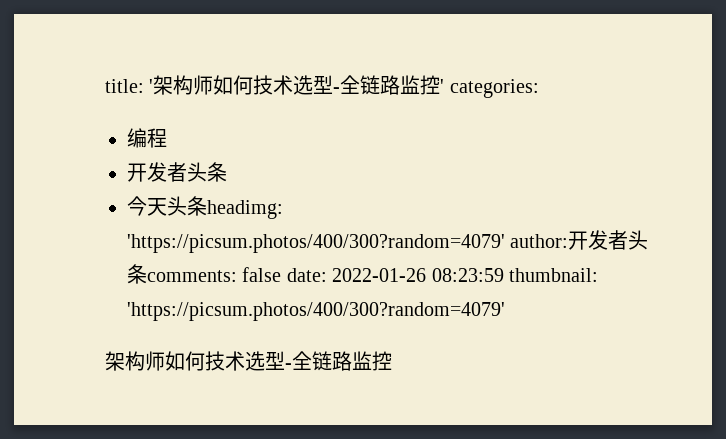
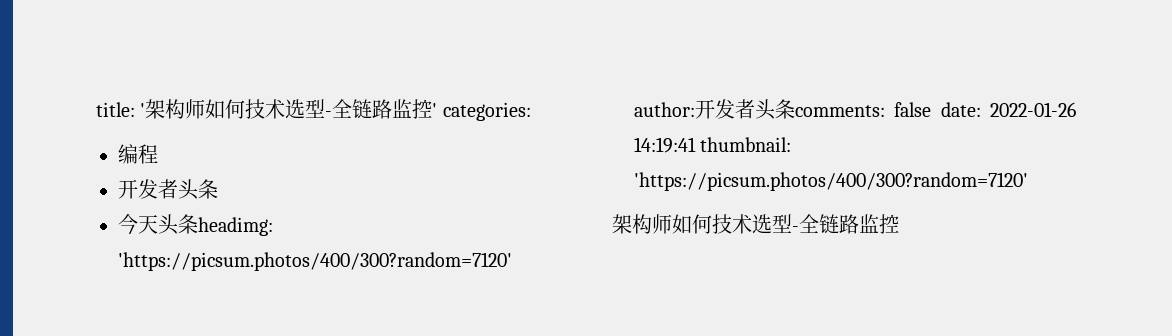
- 今天头条headimg: 'https://picsum.photos/400/300?random=4079' author:开发者头条comments: false date: 2022-01-26 08:23:59 thumbnail: 'https://picsum.photos/400/300?random=4079'
+ 今天头条headimg: 'https://picsum.photos/400/300?random=7120' author:开发者头条comments: false date: 2022-01-26 14:19:41 thumbnail: 'https://picsum.photos/400/300?random=7120'

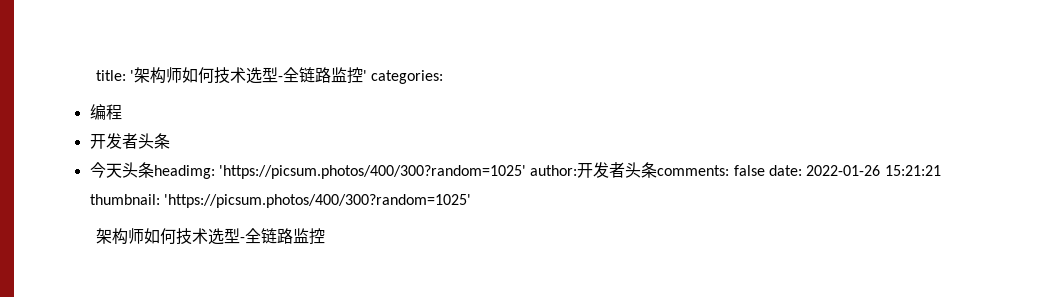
- 今天头条headimg: 'https://picsum.photos/400/300?random=7120' author:开发者头条comments: false date: 2022-01-26 14:19:41 thumbnail: 'https://picsum.photos/400/300?random=7120'
+ 今天头条headimg: 'https://picsum.photos/400/300?random=1025' author:开发者头条comments: false date: 2022-01-26 15:21:21 thumbnail: 'https://picsum.photos/400/300?random=1025'

